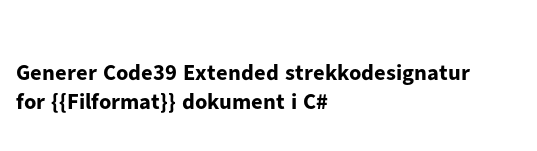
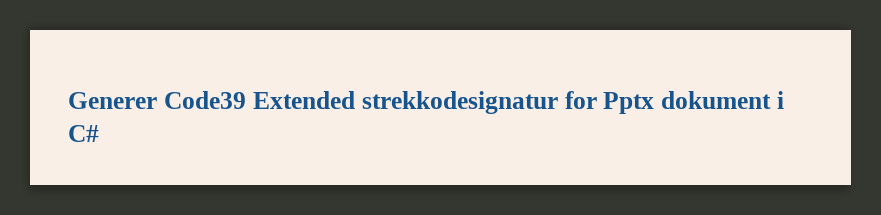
- Generer Code39 Extended strekkodesignatur for {{Filformat}} dokument i C#
+ Generer Code39 Extended strekkodesignatur for Pptx dokument i C#

